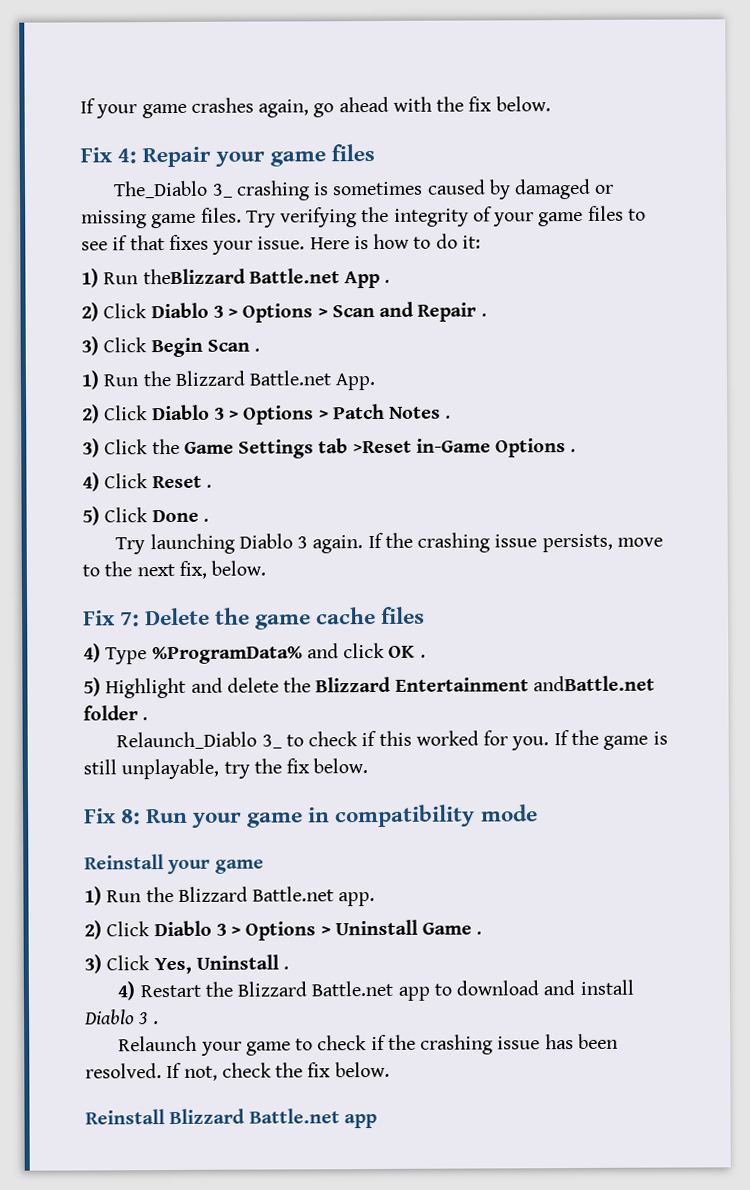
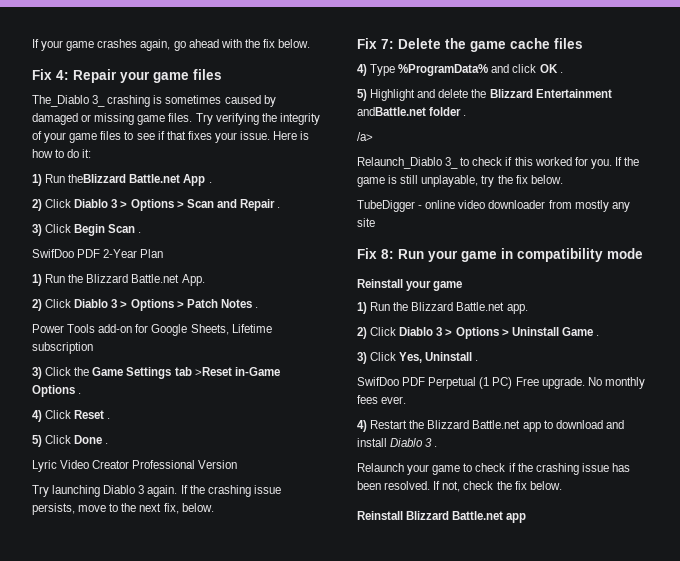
+ SwifDoo PDF 2-Year Plan
+ Power Tools add-on for Google Sheets, Lifetime subscription
+ Lyric Video Creator Professional Version
+ /a>
+ TubeDigger - online video downloader from mostly any site
+ SwifDoo PDF Perpetual (1 PC) Free upgrade. No monthly fees ever.

